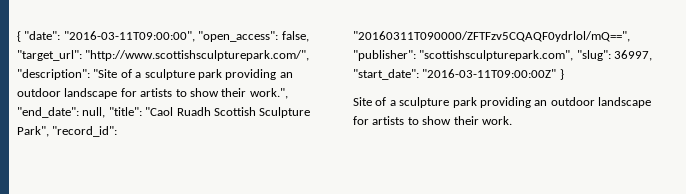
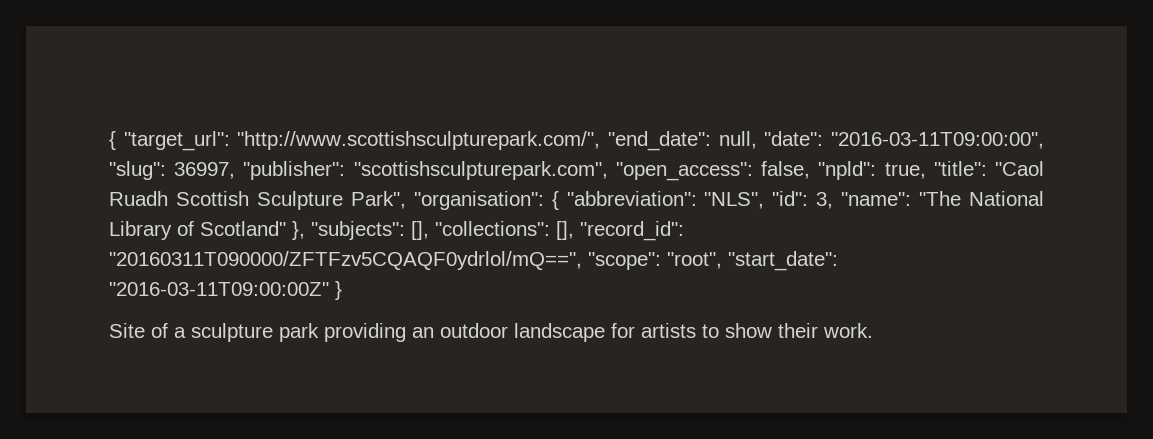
- { "date": "2016-03-11T09:00:00", "open_access": false, "target_url": "http://www.scottishsculpturepark.com/", "description": "Site of a sculpture park providing an outdoor landscape for artists to show their work.", "end_date": null, "title": "Caol Ruadh Scottish Sculpture Park", "record_id": "20160311T090000/ZFTFzv5CQAQF0ydrlol/mQ==", "publisher": "scottishsculpturepark.com", "slug": 36997, "start_date": "2016-03-11T09:00:00Z" }
+ { "target_url": "http://www.scottishsculpturepark.com/", "end_date": null, "date": "2016-03-11T09:00:00", "slug": 36997, "publisher": "scottishsculpturepark.com", "open_access": false, "npld": true, "title": "Caol Ruadh Scottish Sculpture Park", "organisation": { "abbreviation": "NLS", "id": 3, "name": "The National Library of Scotland" }, "subjects": [], "collections": [], "record_id": "20160311T090000/ZFTFzv5CQAQF0ydrlol/mQ==", "scope": "root", "start_date": "2016-03-11T09:00:00Z" }

